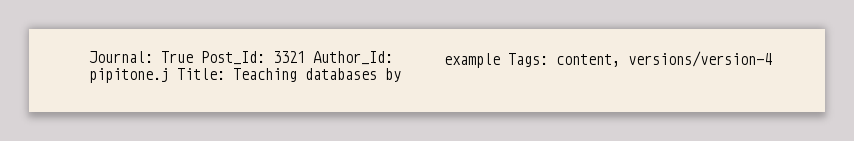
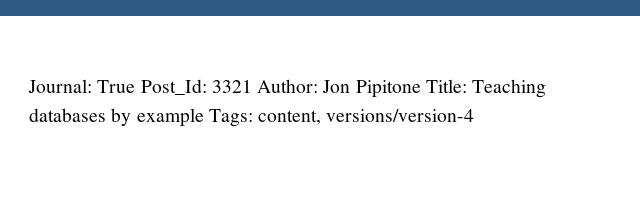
- Journal: True Post_Id: 3321 Author_Id: pipitone.j Title: Teaching databases by example Tags: content, versions/version-4
+ Journal: True Post_Id: 3321 Author: Jon Pipitone Title: Teaching databases by example Tags: content, versions/version-4

